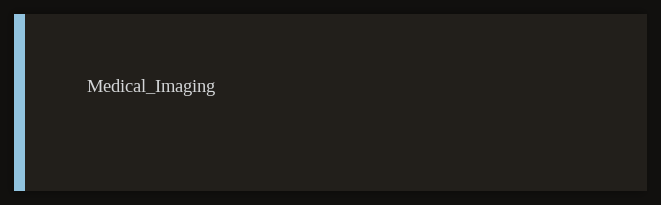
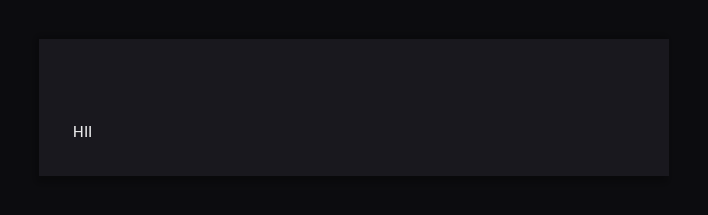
- Medical_Imaging
+ HII

